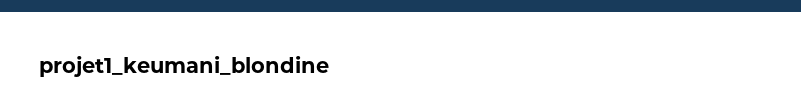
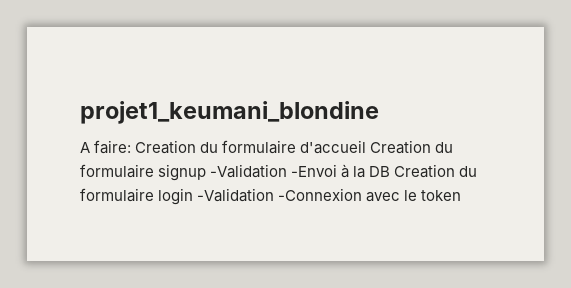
+ A faire: Creation du formulaire d'accueil Creation du formulaire signup -Validation -Envoi à la DB Creation du formulaire login -Validation -Connexion avec le token

